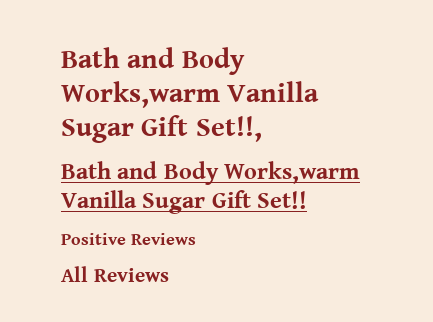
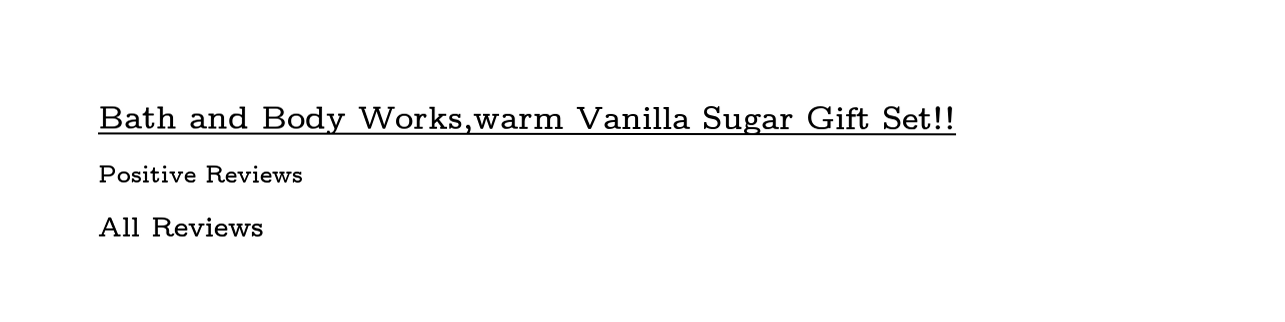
- Bath and Body Works,warm Vanilla Sugar Gift Set!!,

